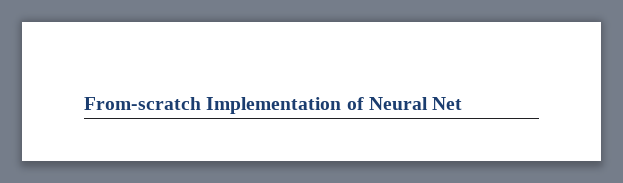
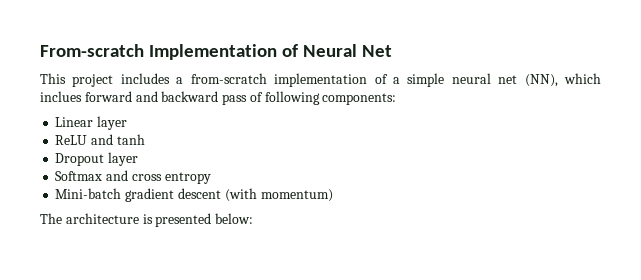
+ This project includes a from-scratch implementation of a simple neural net (NN), which inclues forward and backward pass of following components:
+ Linear layer
+ ReLU and tanh
+ Dropout layer
+ Softmax and cross entropy
+ Mini-batch gradient descent (with momentum)
+ The architecture is presented below:

